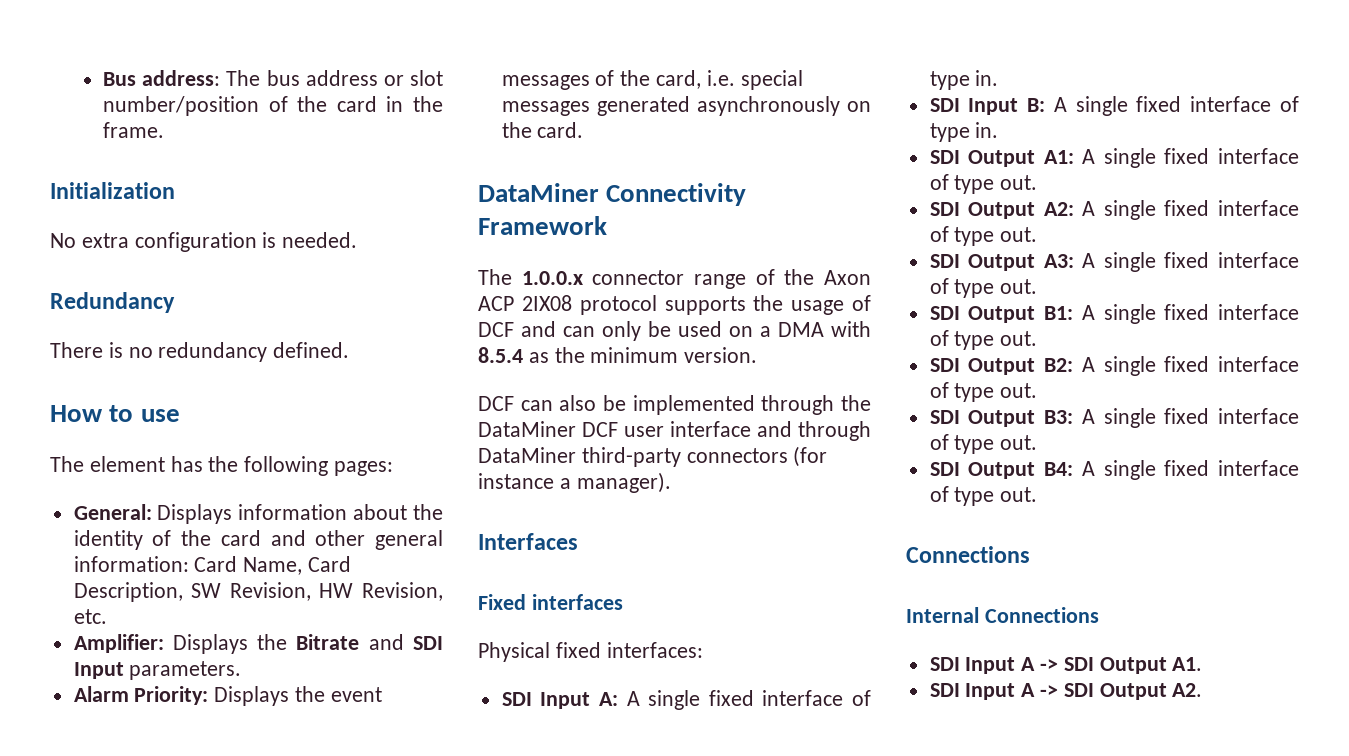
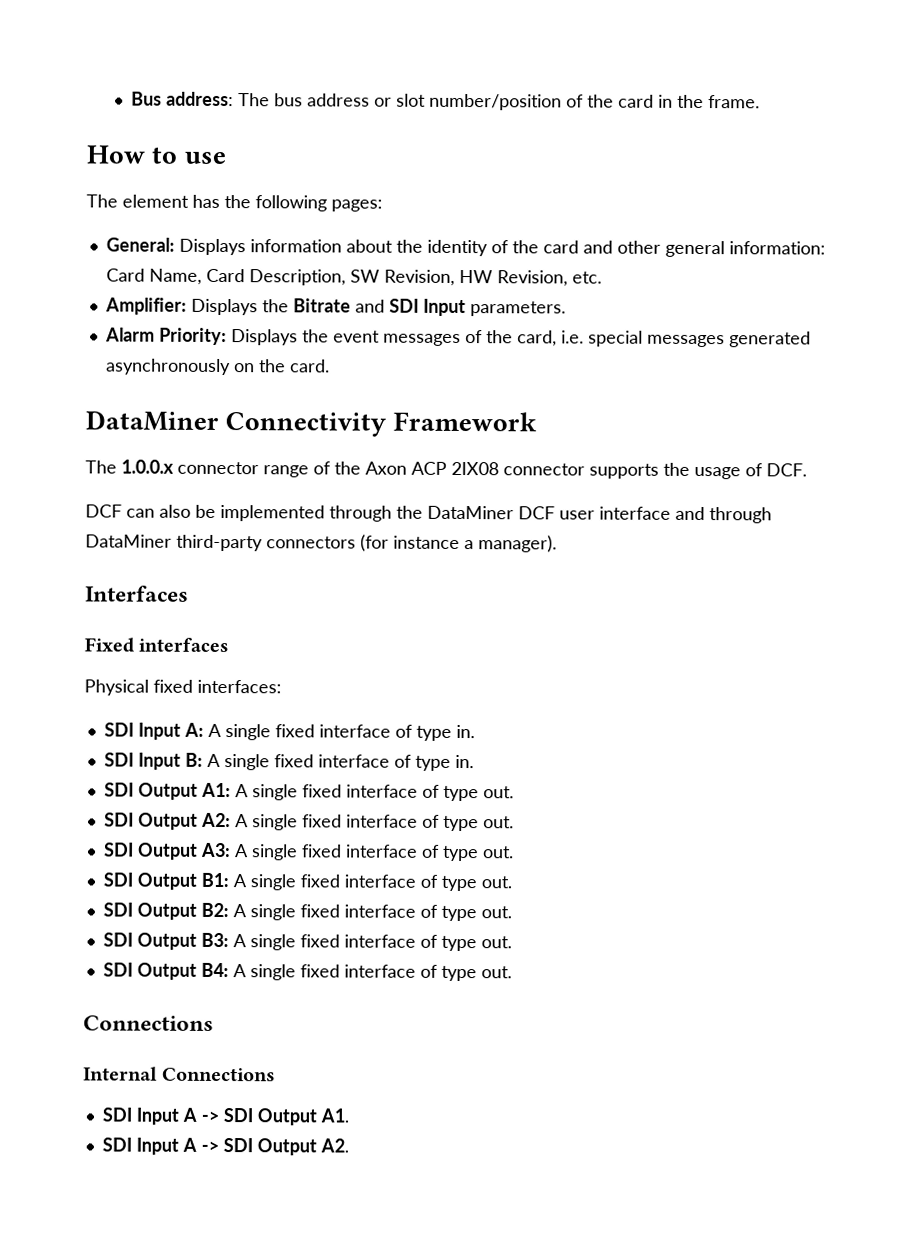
- Initialization
- No extra configuration is needed.
- Redundancy
- There is no redundancy defined.
- The 1.0.0.x connector range of the Axon ACP 2IX08 protocol supports the usage of DCF and can only be used on a DMA with 8.5.4 as the minimum version.
+ The 1.0.0.x connector range of the Axon ACP 2IX08 connector supports the usage of DCF.

